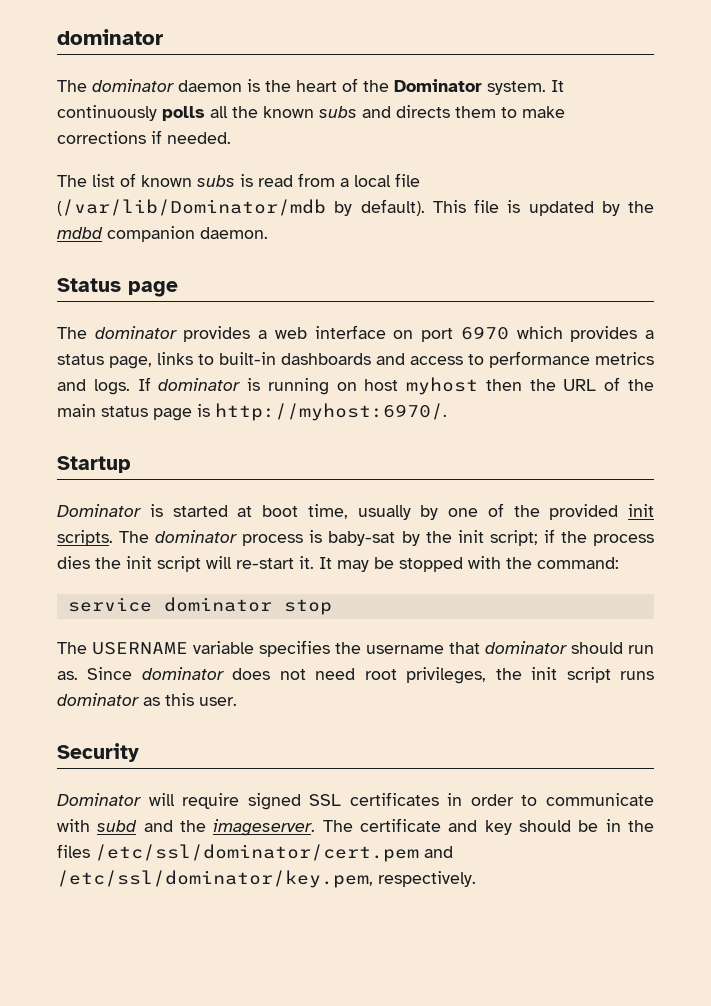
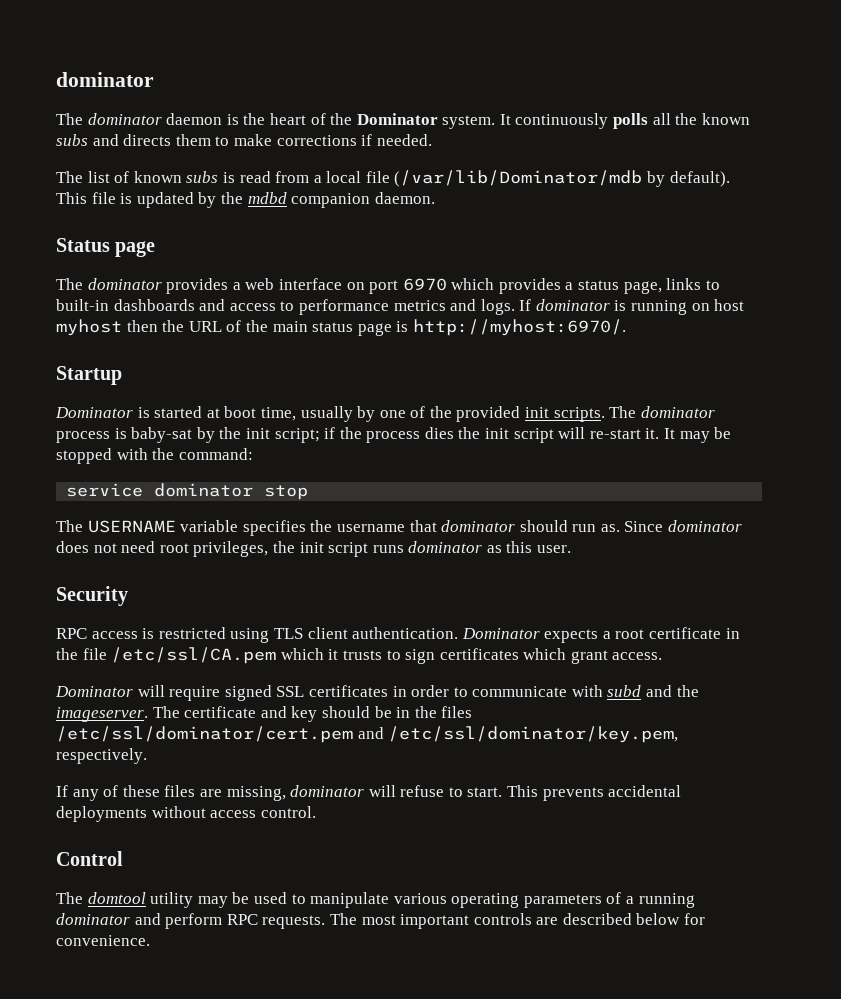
+ RPC access is restricted using TLS client authentication. Dominator expects a root certificate in the file /etc/ssl/CA.pem which it trusts to sign certificates which grant access.
+ If any of these files are missing, dominator will refuse to start. This prevents accidental deployments without access control.
+ Control
+ The domtool utility may be used to manipulate various operating parameters of a running dominator and perform RPC requests. The most important controls are described below for convenience.

